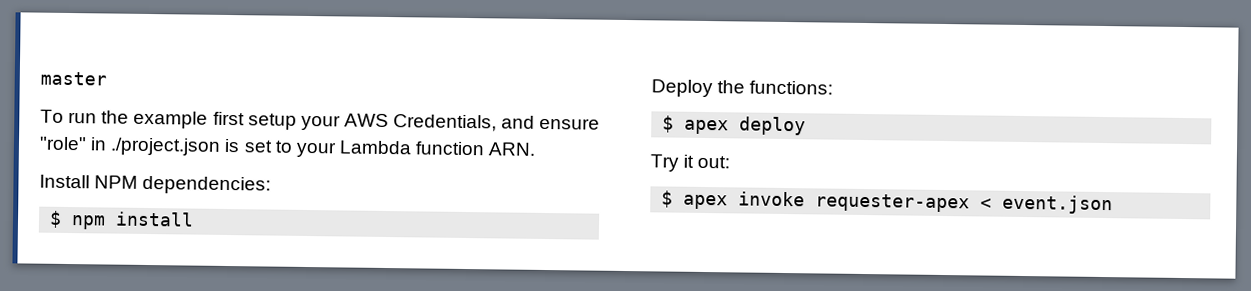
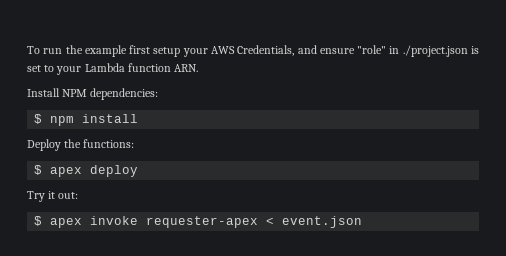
- master

